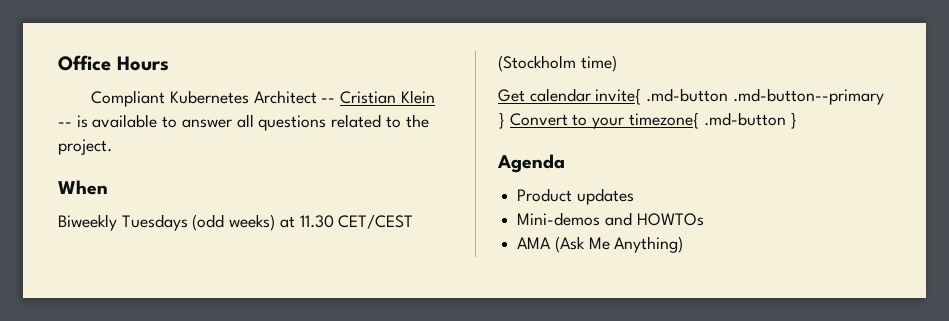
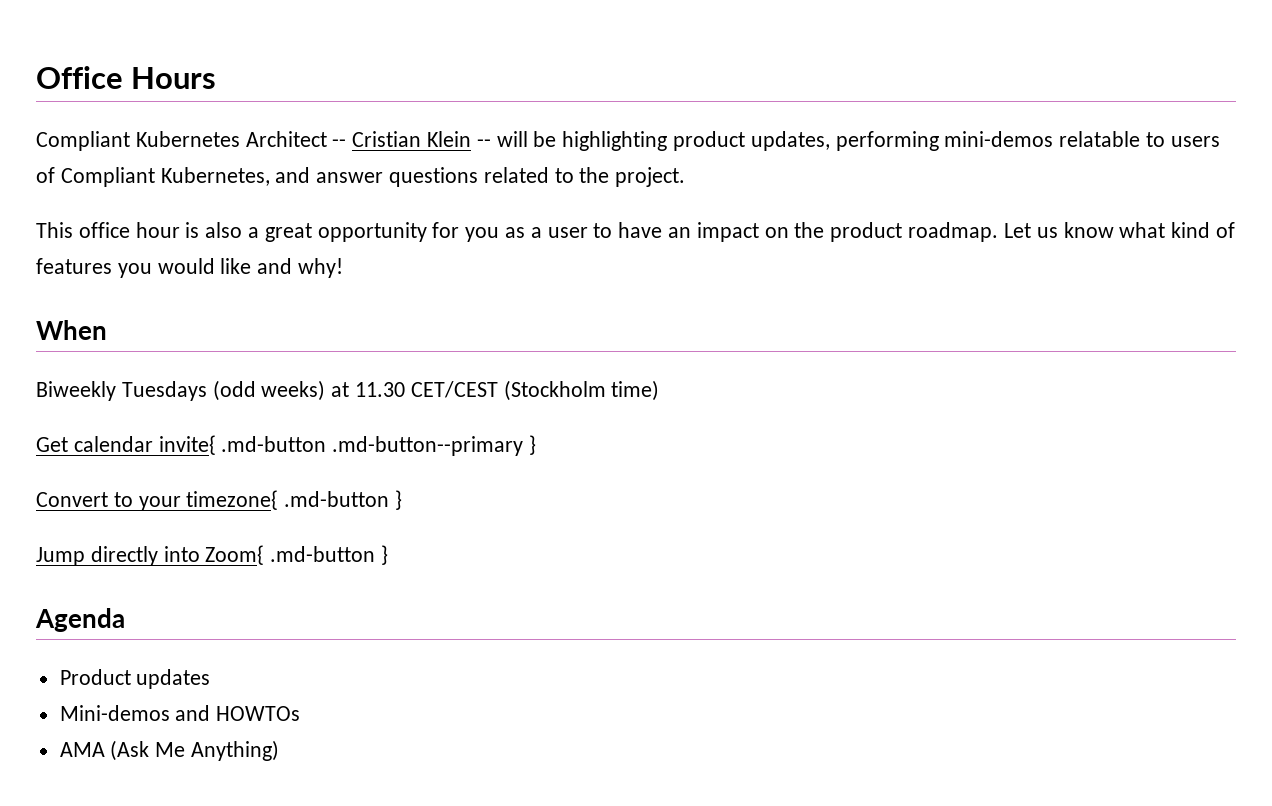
- Compliant Kubernetes Architect -- Cristian Klein -- is available to answer all questions related to the project.
+ Compliant Kubernetes Architect -- Cristian Klein -- will be highlighting product updates, performing mini-demos relatable to users of Compliant Kubernetes, and answer questions related to the project.
+ This office hour is also a great opportunity for you as a user to have an impact on the product roadmap. Let us know what kind of features you would like and why!
- Get calendar invite{ .md-button .md-button--primary } Convert to your timezone{ .md-button }
+ Get calendar invite{ .md-button .md-button--primary }
+ Convert to your timezone{ .md-button }
+ Jump directly into Zoom{ .md-button }

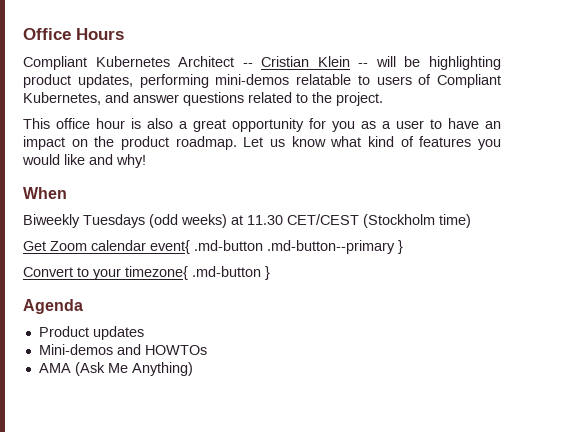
- Get calendar invite{ .md-button .md-button--primary }
+ Get Zoom calendar event{ .md-button .md-button--primary }
- Jump directly into Zoom{ .md-button }

